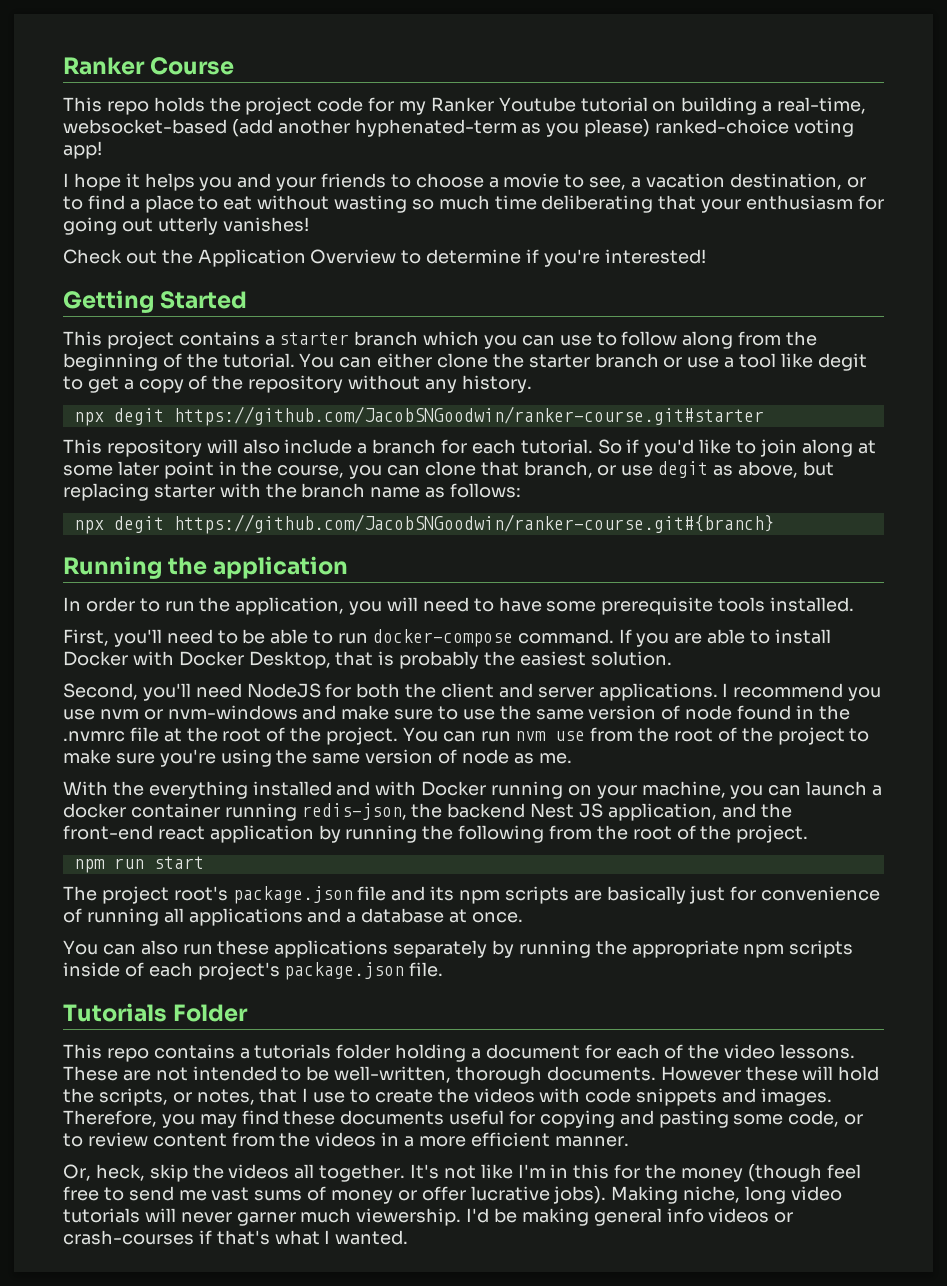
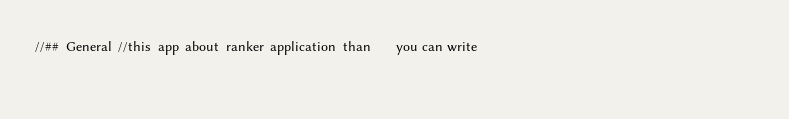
- Ranker Course
- This repo holds the project code for my Ranker Youtube tutorial on building a real-time, websocket-based (add another hyphenated-term as you please) ranked-choice voting app!
- I hope it helps you and your friends to choose a movie to see, a vacation destination, or to find a place to eat without wasting so much time deliberating that your enthusiasm for going out utterly vanishes!
- Check out the Application Overview to determine if you're interested!
- Getting Started
- This project contains a starter branch which you can use to follow along from the beginning of the tutorial. You can either clone the starter branch or use a tool like degit to get a copy of the repository without any history.
- npx degit https://github.com/JacobSNGoodwin/ranker-course.git#starter
- This repository will also include a branch for each tutorial. So if you'd like to join along at some later point in the course, you can clone that branch, or use degit as above, but replacing starter with the branch name as follows:
- npx degit https://github.com/JacobSNGoodwin/ranker-course.git#{branch}
- Running the application
- In order to run the application, you will need to have some prerequisite tools installed.
- First, you'll need to be able to run docker-compose command. If you are able to install Docker with Docker Desktop, that is probably the easiest solution.
- Second, you'll need NodeJS for both the client and server applications. I recommend you use nvm or nvm-windows and make sure to use the same version of node found in the .nvmrc file at the root of the project. You can run nvm use from the root of the project to make sure you're using the same version of node as me.
- With the everything installed and with Docker running on your machine, you can launch a docker container running redis-json, the backend Nest JS application, and the front-end react application by running the following from the root of the project.
- npm run start
- The project root's package.json file and its npm scripts are basically just for convenience of running all applications and a database at once.
- You can also run these applications separately by running the appropriate npm scripts inside of each project's package.json file.
- Tutorials Folder
- This repo contains a tutorials folder holding a document for each of the video lessons. These are not intended to be well-written, thorough documents. However these will hold the scripts, or notes, that I use to create the videos with code snippets and images. Therefore, you may find these documents useful for copying and pasting some code, or to review content from the videos in a more efficient manner.
- Or, heck, skip the videos all together. It's not like I'm in this for the money (though feel free to send me vast sums of money or offer lucrative jobs). Making niche, long video tutorials will never garner much viewership. I'd be making general info videos or crash-courses if that's what I wanted.
+ //## General //this app about ranker application than you can write

